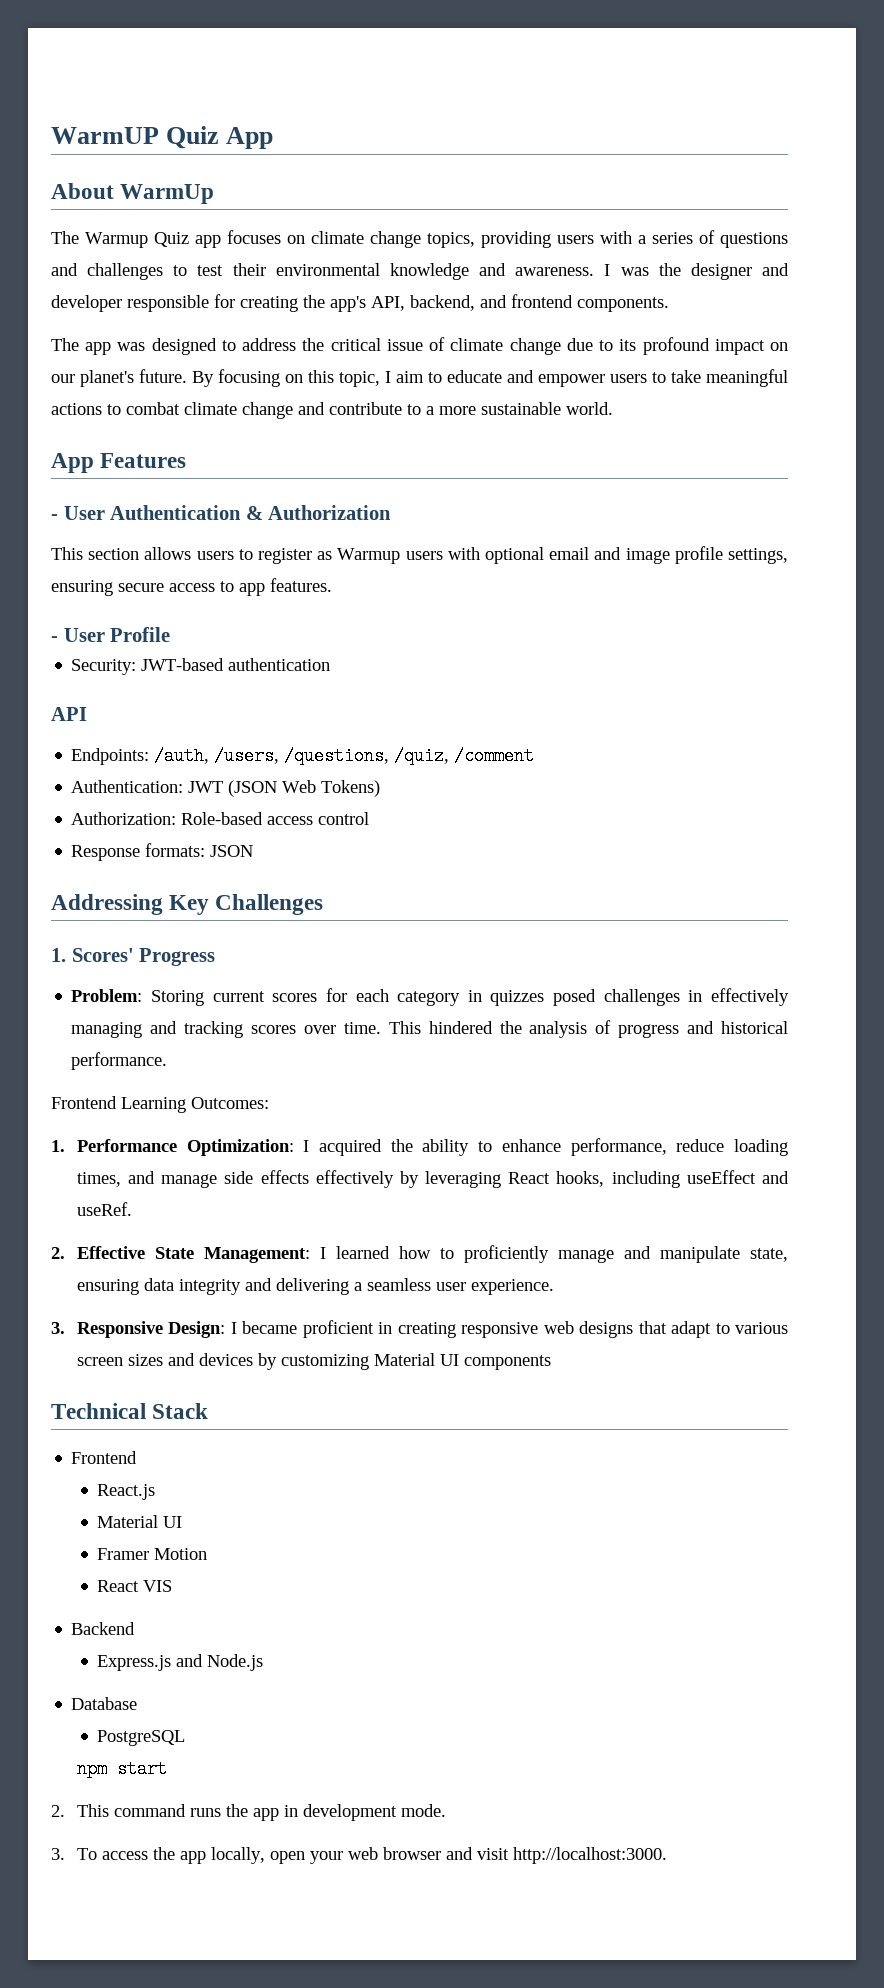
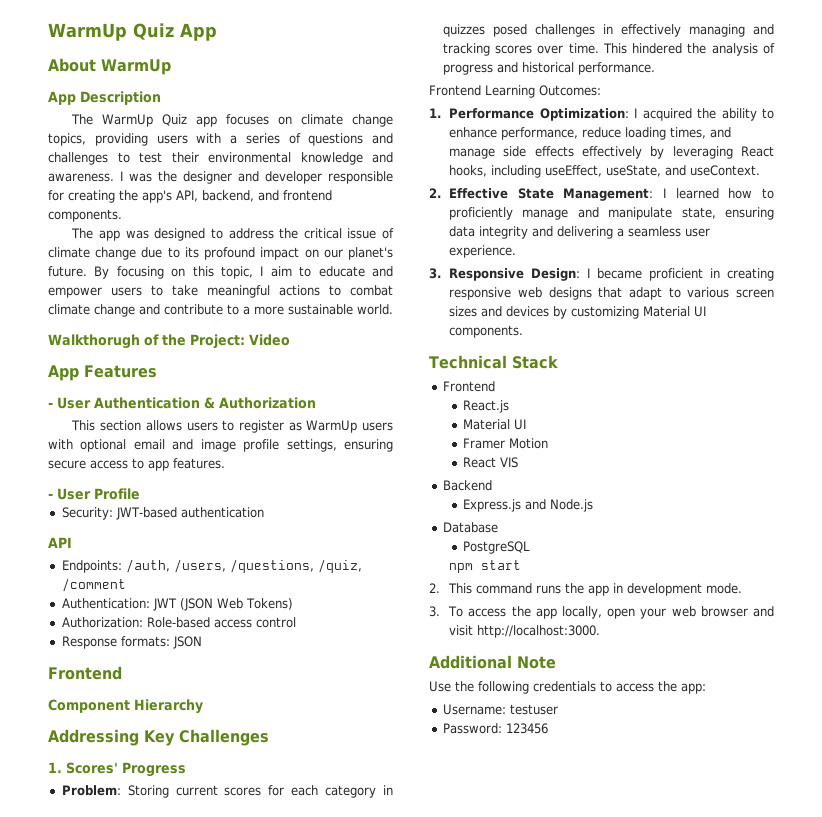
- WarmUP Quiz App
+ WarmUp Quiz App
- The Warmup Quiz app focuses on climate change topics, providing users with a series of questions and challenges to test their environmental knowledge and awareness.
+ App Description
+ The WarmUp Quiz app focuses on climate change topics, providing users with a series of questions and challenges to test their environmental knowledge and awareness.
+ Walkthorugh of the Project: Video
- This section allows users to register as Warmup users with optional email and image profile settings, ensuring secure access to app features.
+ This section allows users to register as WarmUp users with optional email and image profile settings, ensuring secure access to app features.
  Response formats: JSON
+ Frontend
+ Component Hierarchy
- 1. Performance Optimization: I acquired the ability to enhance performance, reduce loading times, and manage side effects effectively by leveraging React hooks, including useEffect and useRef.
+ 1. Performance Optimization: I acquired the ability to enhance performance, reduce loading times, and manage side effects effectively by leveraging React hooks, including useEffect, useState, and useContext.
- 3. Responsive Design: I became proficient in creating responsive web designs that adapt to various screen sizes and devices by customizing Material UI components
+ 3. Responsive Design: I became proficient in creating responsive web designs that adapt to various screen sizes and devices by customizing Material UI components.
+ Additional Note
+ Use the following credentials to access the app:
+ Username: testuser
+ Password: 123456

